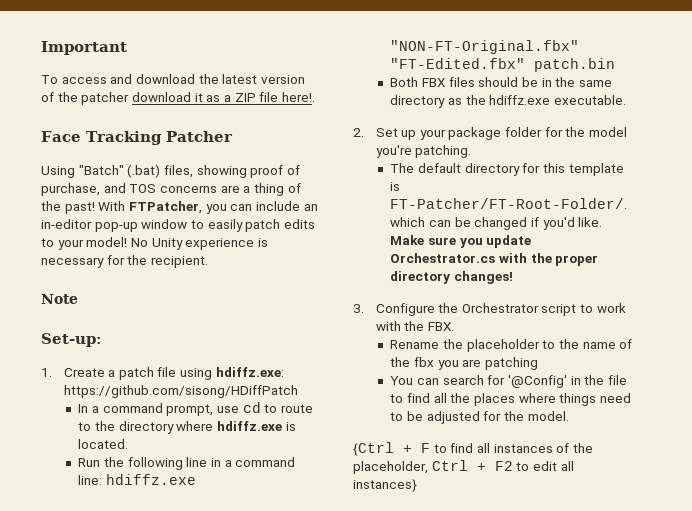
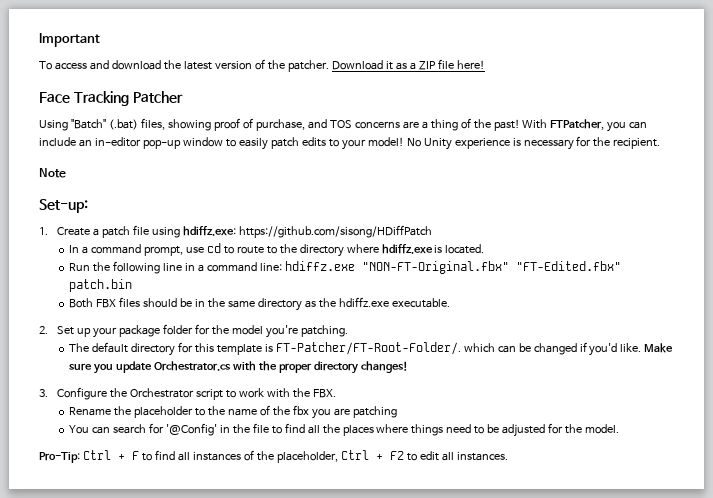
- To access and download the latest version of the patcher download it as a ZIP file here!.
+ To access and download the latest version of the patcher. Download it as a ZIP file here!
- {Ctrl + F to find all instances of the placeholder, Ctrl + F2 to edit all instances}
+ Pro-Tip: Ctrl + F to find all instances of the placeholder, Ctrl + F2 to edit all instances.

